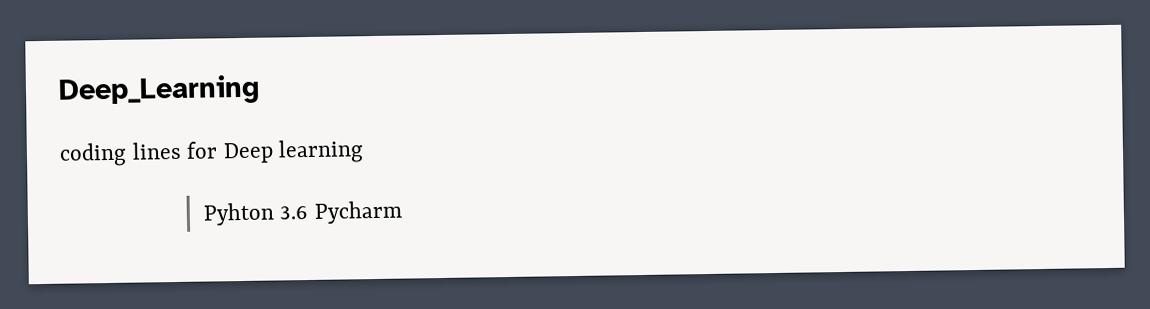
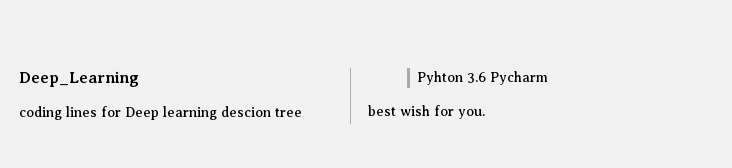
- coding lines for Deep learning
+ coding lines for Deep learning descion tree
+ best wish for you.

